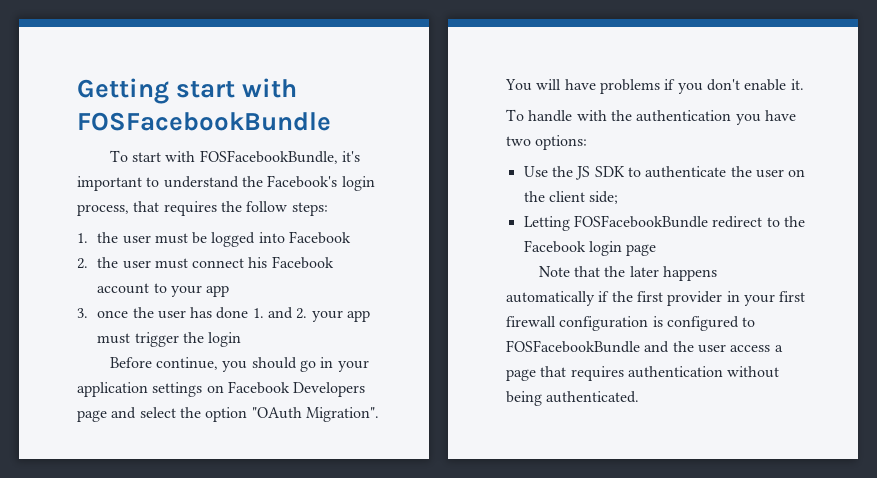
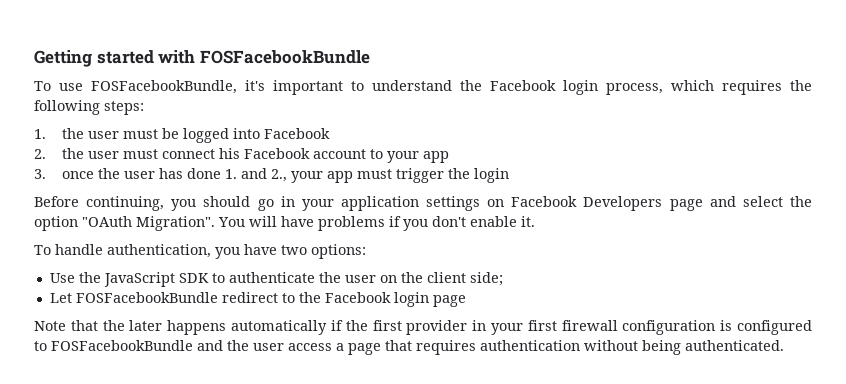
- Getting start with FOSFacebookBundle
+ Getting started with FOSFacebookBundle
- To start with FOSFacebookBundle, it's important to understand the Facebook's login process, that requires the follow steps:
+ To use FOSFacebookBundle, it's important to understand the Facebook login process, which requires the following steps:
- 3. once the user has done 1. and 2. your app must trigger the login
+ 3. once the user has done 1. and 2., your app must trigger the login
- Before continue, you should go in your application settings on Facebook Developers page and select the option "OAuth Migration".
+ Before continuing, you should go in your application settings on Facebook Developers page and select the option "OAuth Migration".
- To handle with the authentication you have two options:
+ To handle authentication, you have two options:
- Use the JS SDK to authenticate the user on the client side;
+ Use the JavaScript SDK to authenticate the user on the client side;
- Letting FOSFacebookBundle redirect to the Facebook login page
+ Let FOSFacebookBundle redirect to the Facebook login page

